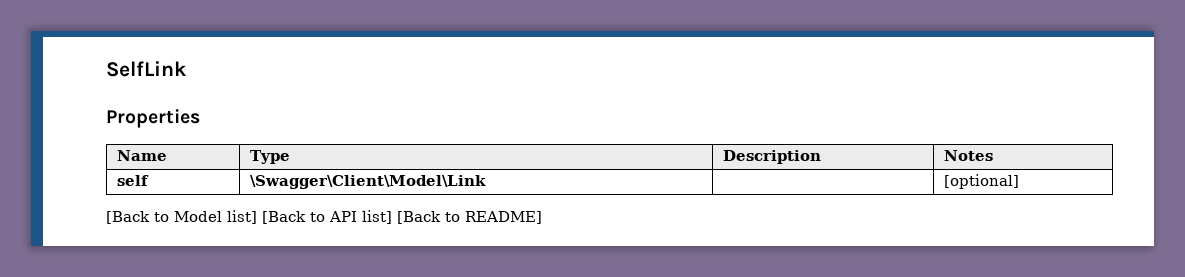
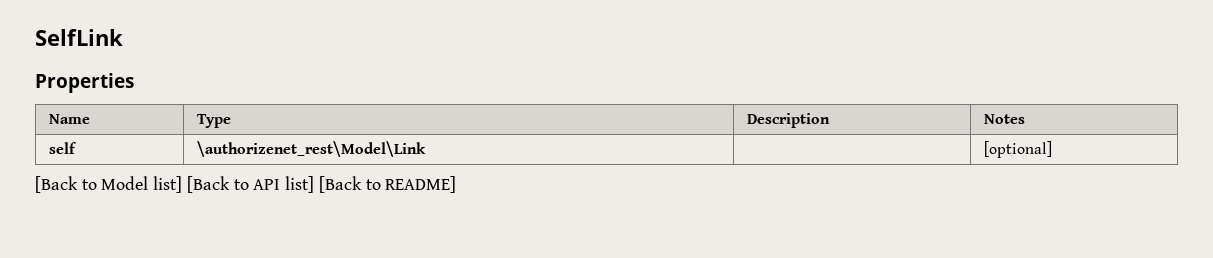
- self | \Swagger\Client\Model\Link | | [optional]
+ self | \authorizenet_rest\Model\Link | | [optional]

